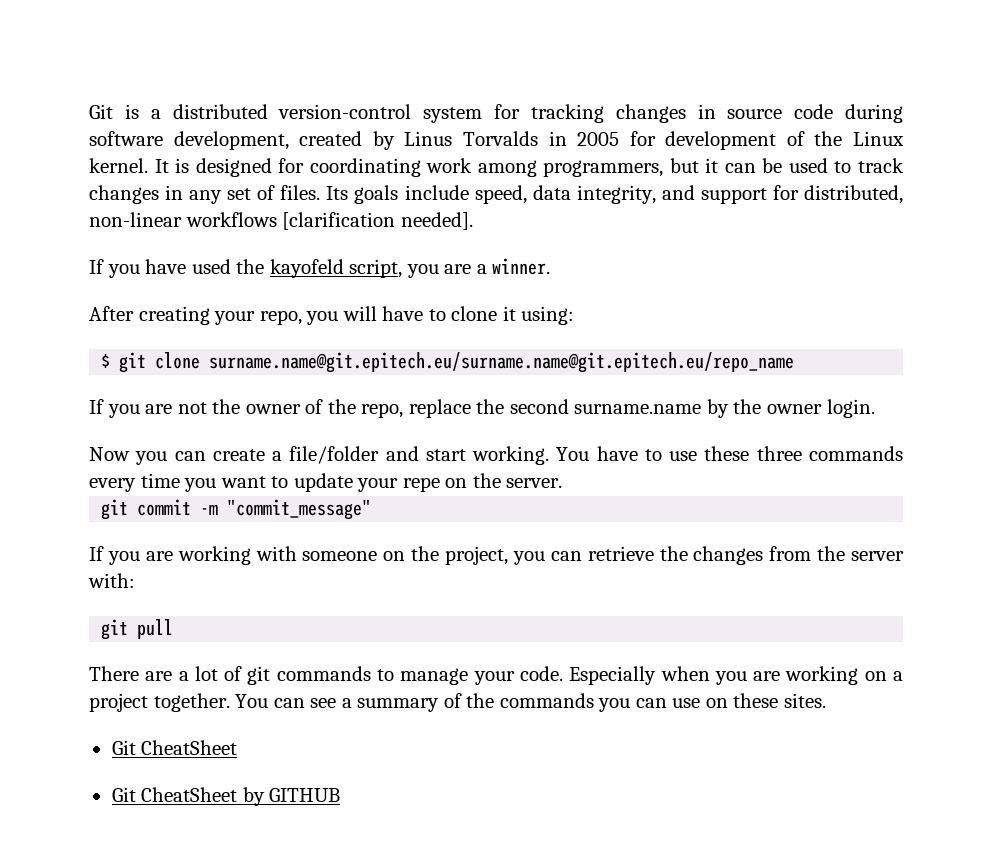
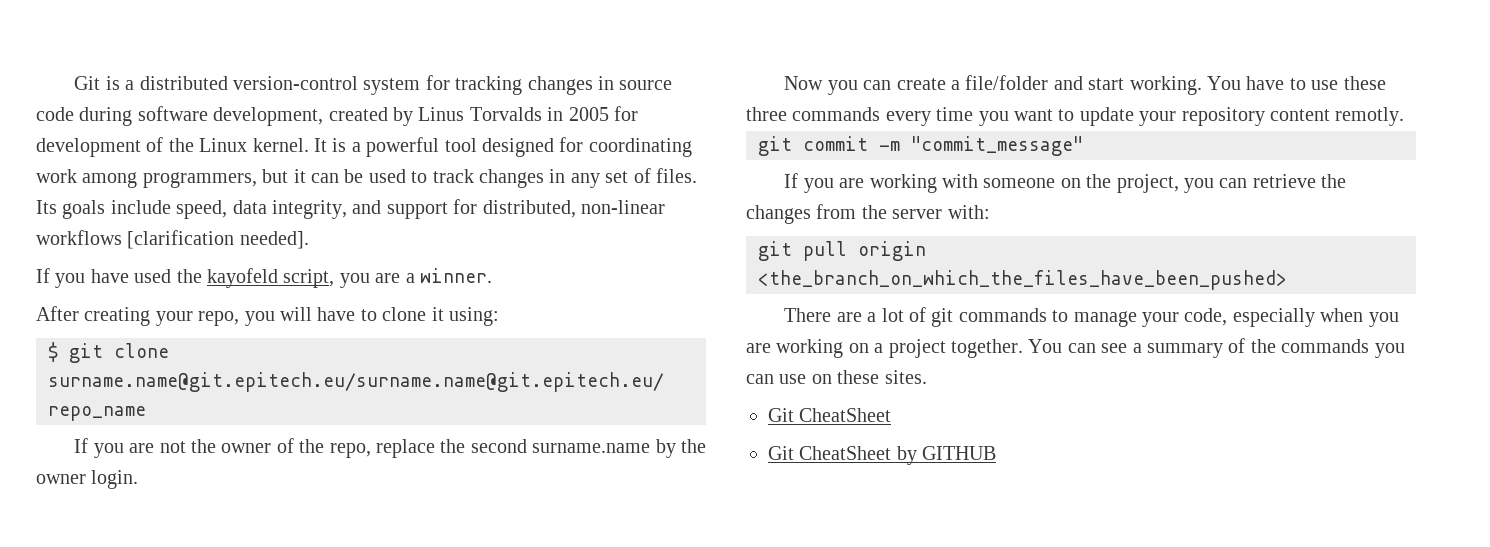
- It is designed for coordinating work among programmers, but it can be used to track changes in any set of files.
+ It is a powerful tool designed for coordinating work among programmers, but it can be used to track changes in any set of files.
- You have to use these three commands every time you want to update your repe on the server.
+ You have to use these three commands every time you want to update your repository content remotly.
- git pull
+ git pull origin <the_branch_on_which_the_files_have_been_pushed>
- There are a lot of git commands to manage your code. Especially when you are working on a project together.
+ There are a lot of git commands to manage your code, especially when you are working on a project together.

